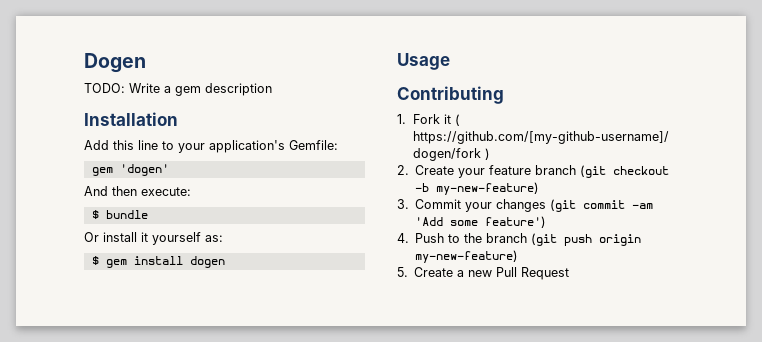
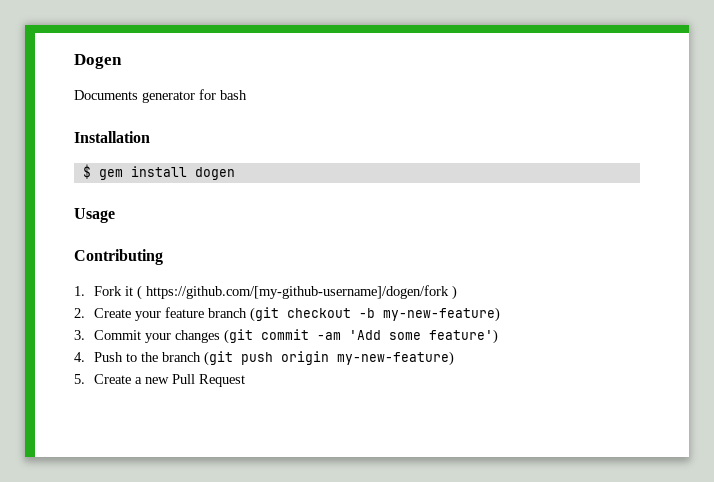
- TODO: Write a gem description
+ Documents generator for bash
  Installation
- Add this line to your application's Gemfile:
- gem 'dogen'
- And then execute:
- $ bundle
- Or install it yourself as:

